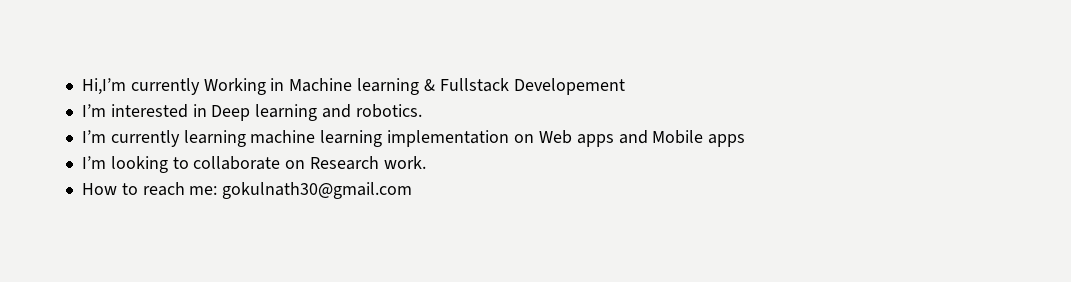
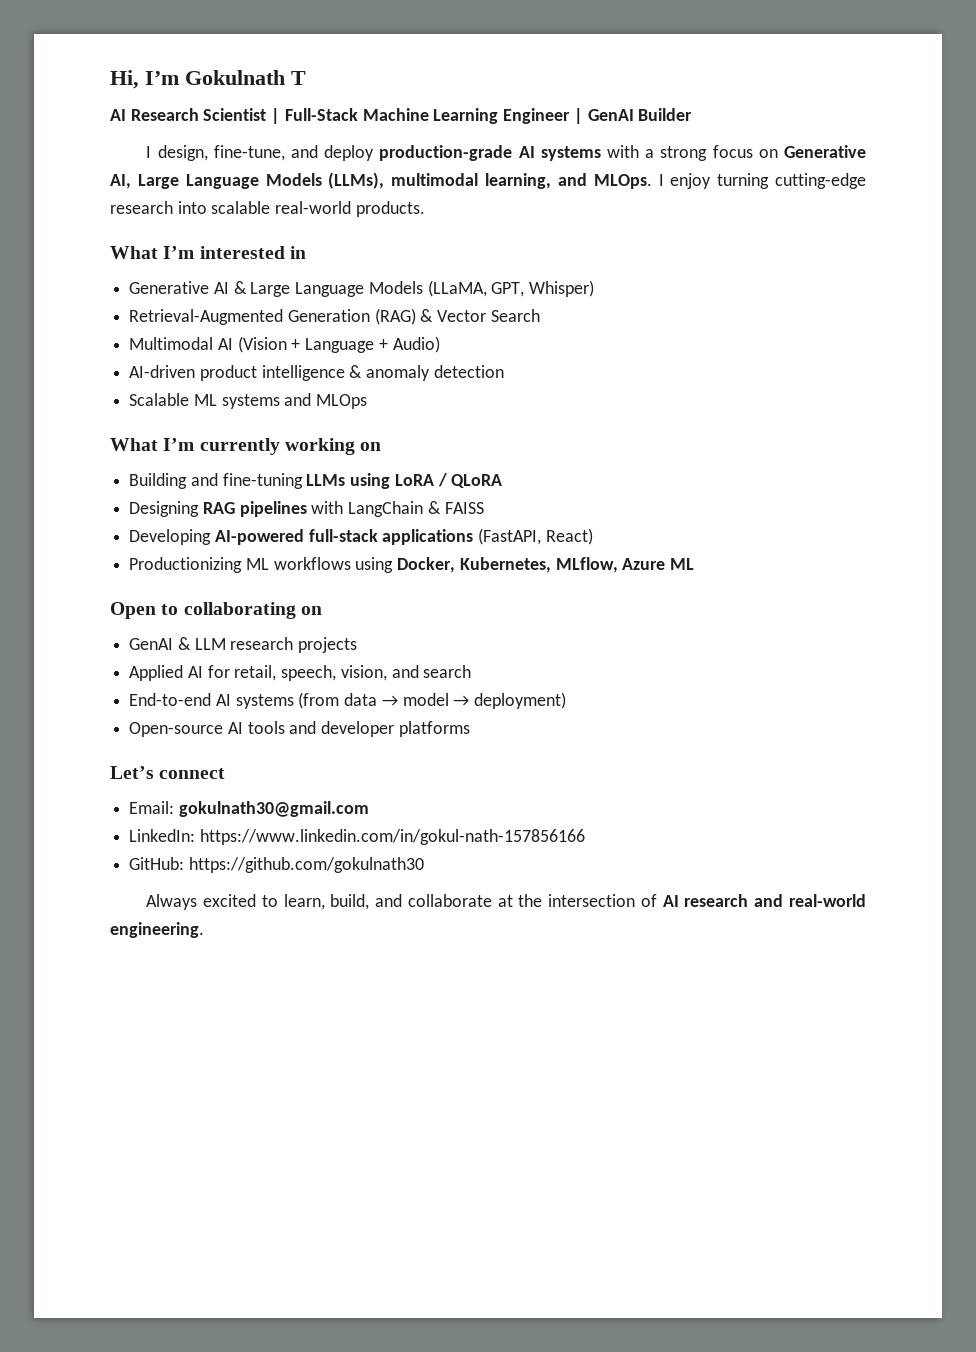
- Hi,I’m currently Working in Machine learning & Fullstack Developement
- I’m interested in Deep learning and robotics.
- I’m currently learning machine learning implementation on Web apps and Mobile apps
- I’m looking to collaborate on Research work.
- How to reach me: gokulnath30@gmail.com
+ Hi, I’m Gokulnath T
+ AI Research Scientist | Full-Stack Machine Learning Engineer | GenAI Builder
+ I design, fine-tune, and deploy production-grade AI systems with a strong focus on Generative AI, Large Language Models (LLMs), multimodal learning, and MLOps. I enjoy turning cutting-edge research into scalable real-world products.
+ What I’m interested in
+ Generative AI & Large Language Models (LLaMA, GPT, Whisper)
+ Retrieval-Augmented Generation (RAG) & Vector Search
+ Multimodal AI (Vision + Language + Audio)
+ AI-driven product intelligence & anomaly detection
+ Scalable ML systems and MLOps
+ What I’m currently working on
+ Building and fine-tuning LLMs using LoRA / QLoRA
+ Designing RAG pipelines with LangChain & FAISS
+ Developing AI-powered full-stack applications (FastAPI, React)
+ Productionizing ML workflows using Docker, Kubernetes, MLflow, Azure ML
+ Open to collaborating on
+ GenAI & LLM research projects
+ Applied AI for retail, speech, vision, and search
+ End-to-end AI systems (from data → model → deployment)
+ Open-source AI tools and developer platforms
+ Let’s connect
+ Email: gokulnath30@gmail.com
+ LinkedIn: https://www.linkedin.com/in/gokul-nath-157856166
+ GitHub: https://github.com/gokulnath30
+ Always excited to learn, build, and collaborate at the intersection of AI research and real-world engineering.

